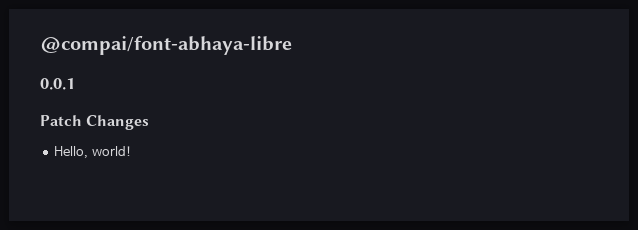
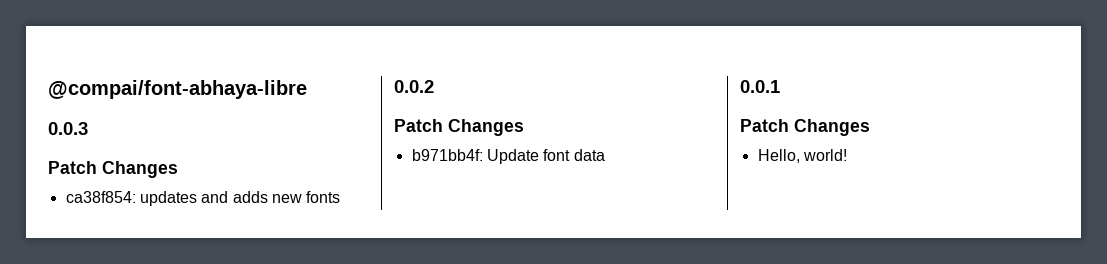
+ 0.0.3
+ Patch Changes
+ ca38f854: updates and adds new fonts
+ 0.0.2
+ Patch Changes
+ b971bb4f: Update font data

